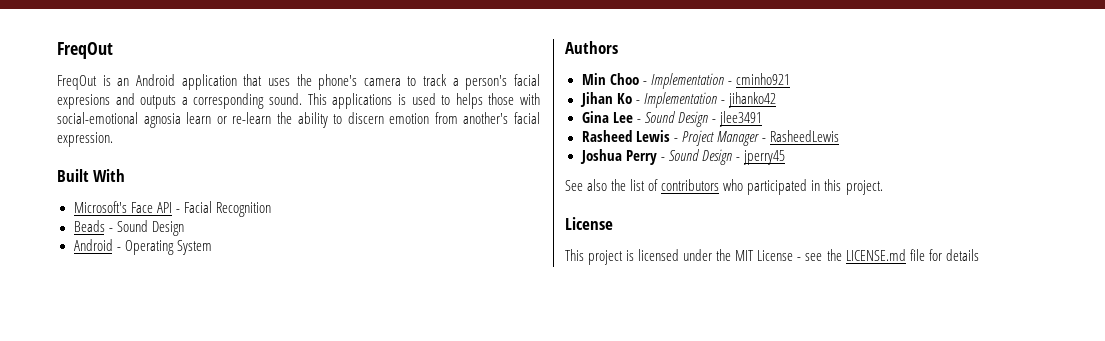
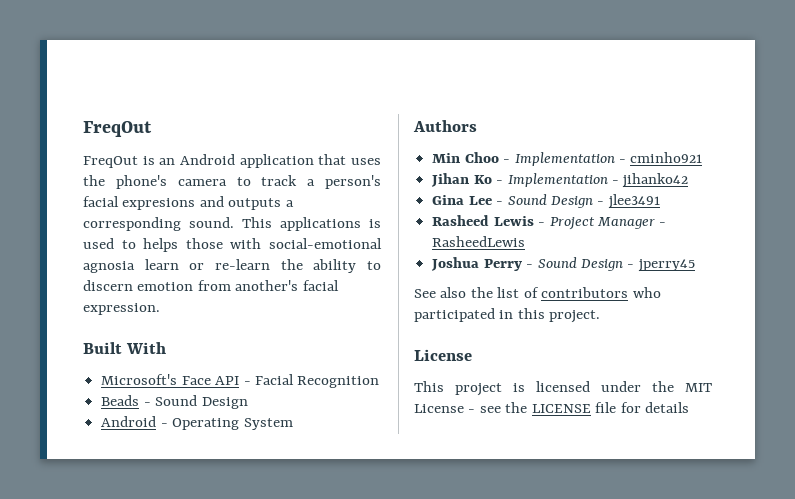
- This project is licensed under the MIT License - see the LICENSE.md file for details
+ This project is licensed under the MIT License - see the LICENSE file for details

